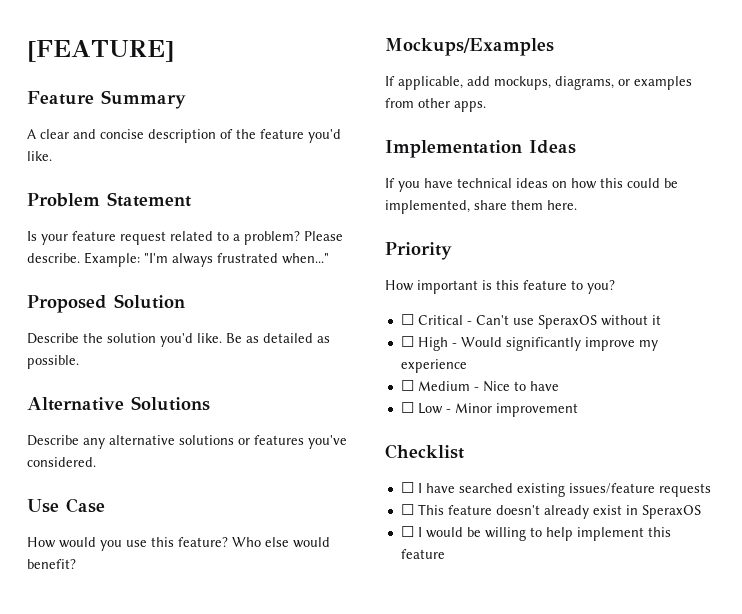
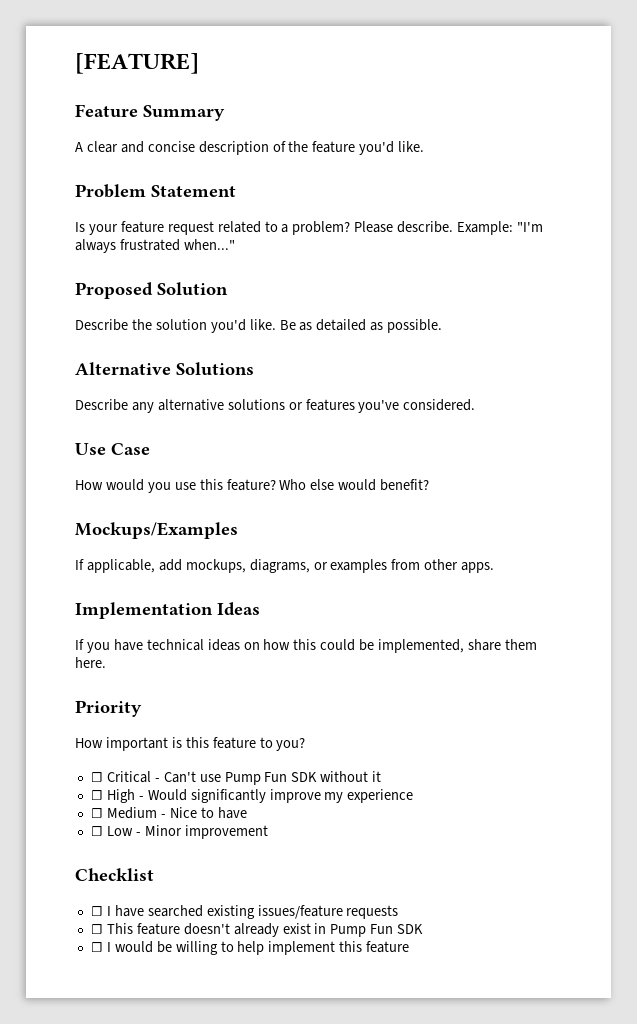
- ☐ Critical - Can't use SperaxOS without it
+ ☐ Critical - Can't use Pump Fun SDK without it
- ☐ This feature doesn't already exist in SperaxOS
+ ☐ This feature doesn't already exist in Pump Fun SDK

